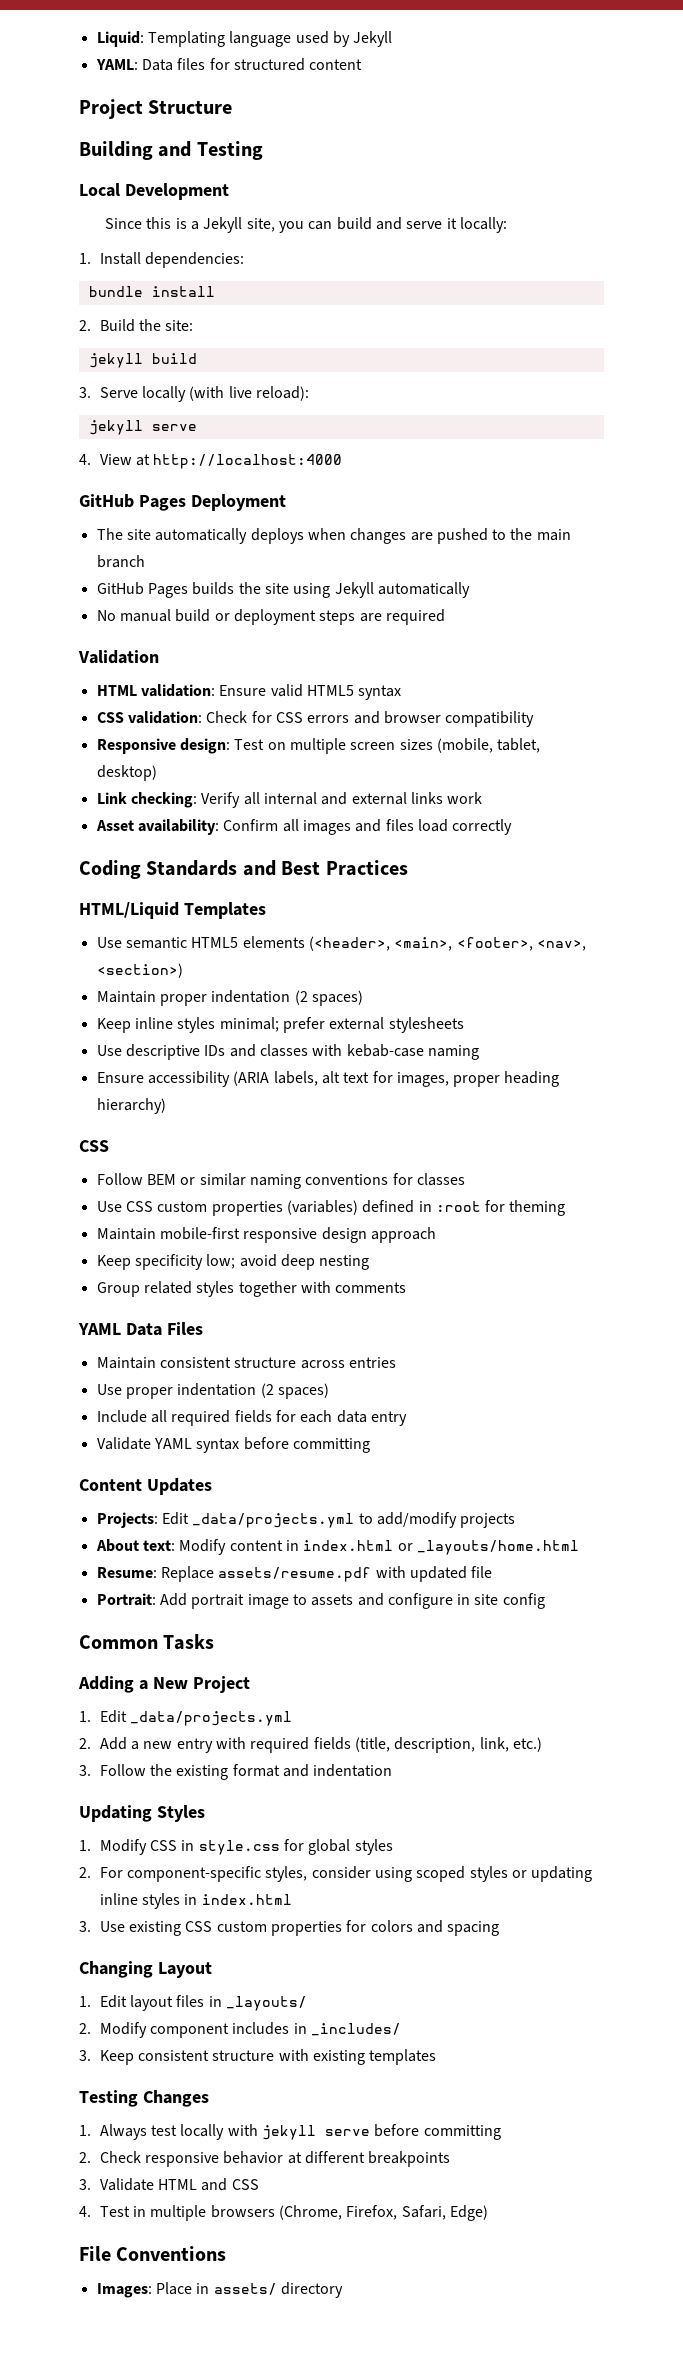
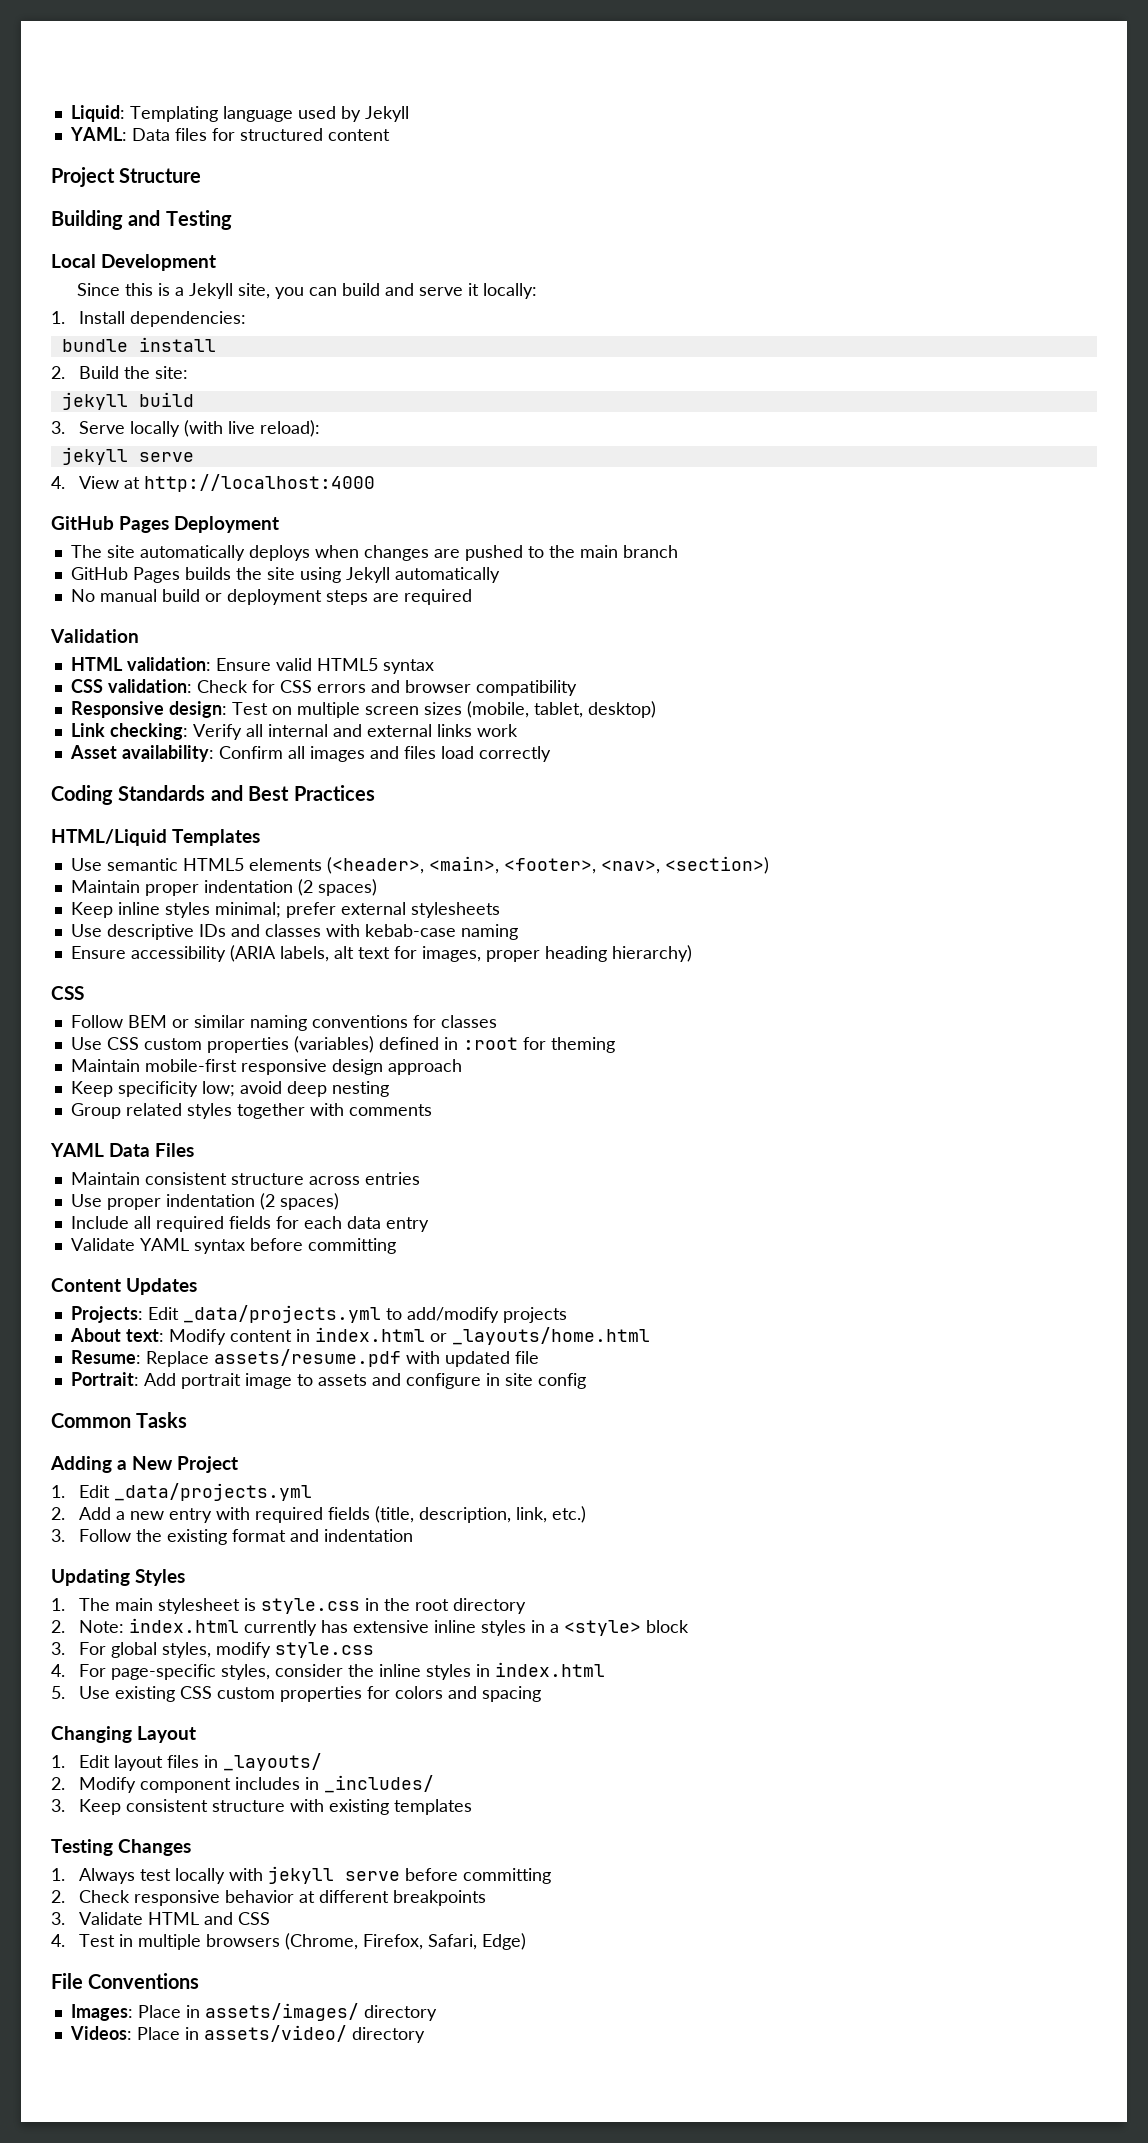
- 1. Modify CSS in style.css for global styles
- 2. For component-specific styles, consider using scoped styles or updating inline styles in index.html
+ 1. The main stylesheet is style.css in the root directory
+ 2. Note: index.html currently has extensive inline styles in a <style> block
+ 3. For global styles, modify style.css
+ 4. For page-specific styles, consider the inline styles in index.html
- 3. Use existing CSS custom properties for colors and spacing
+ 5. Use existing CSS custom properties for colors and spacing
- Images: Place in assets/ directory
+ Images: Place in assets/images/ directory
+ Videos: Place in assets/video/ directory

